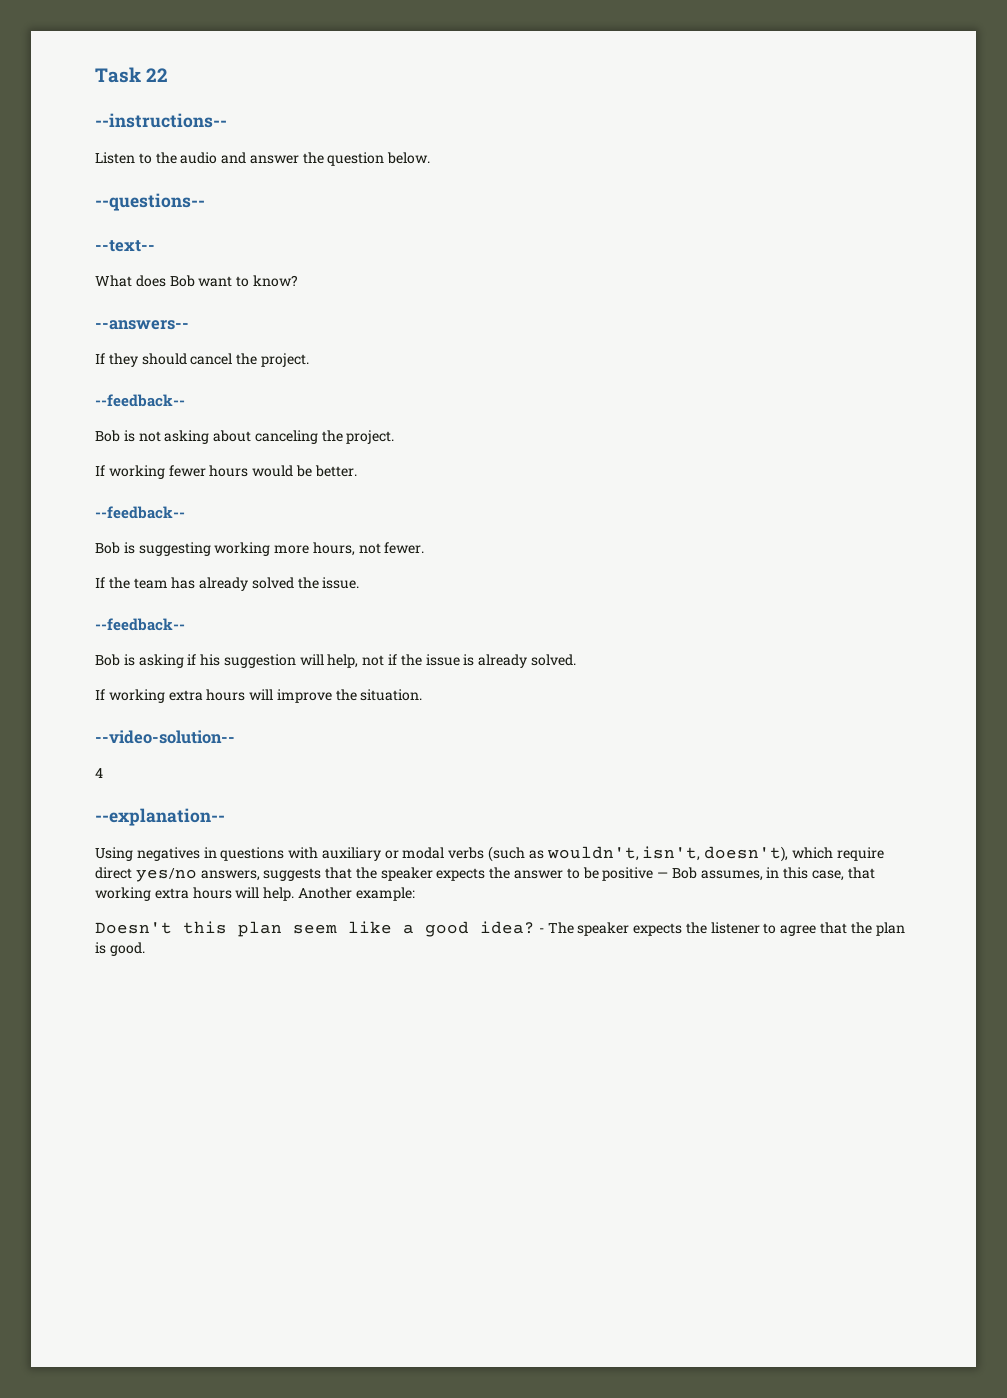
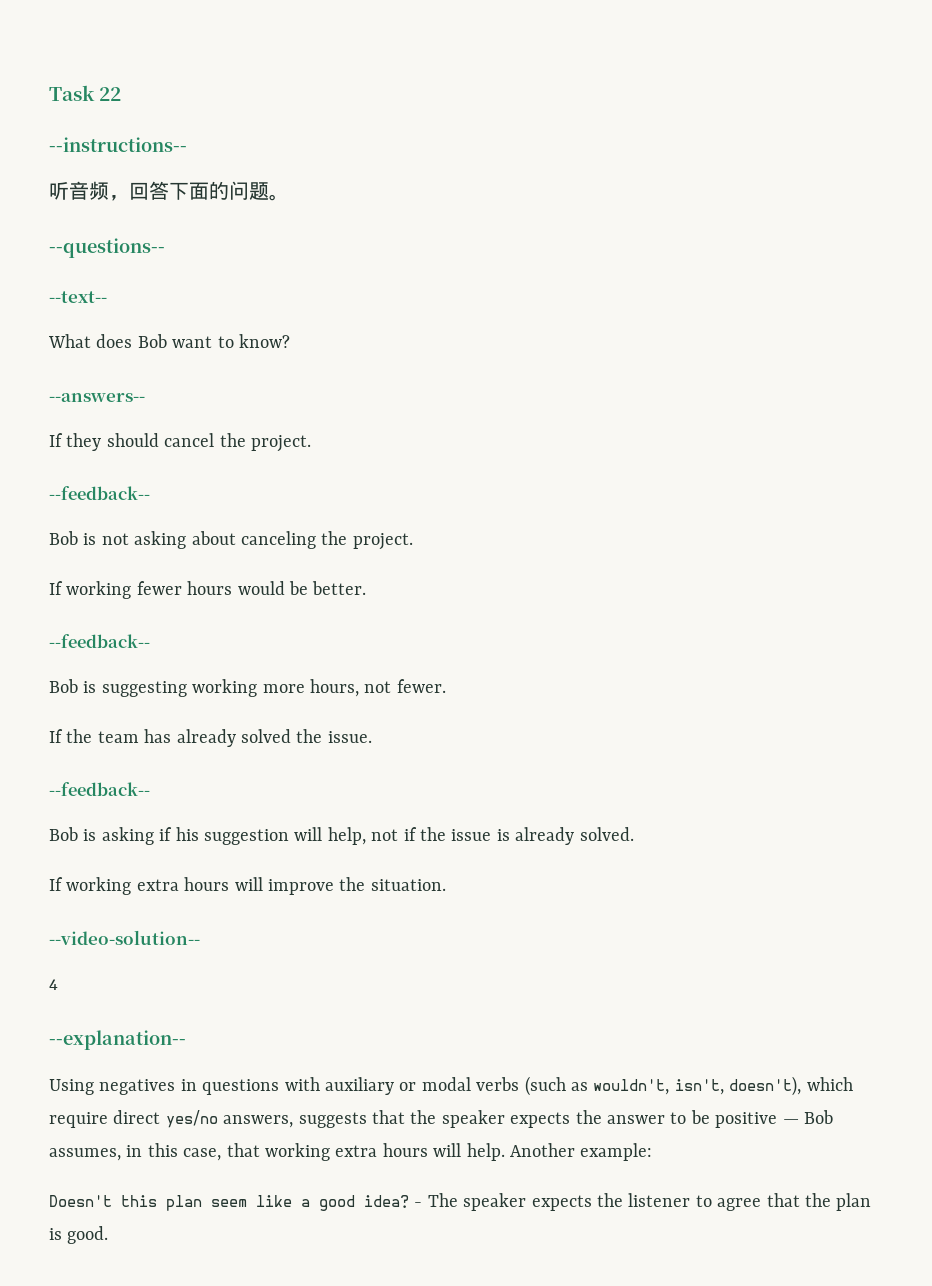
- Listen to the audio and answer the question below.
+ 听音频，回答下面的问题。

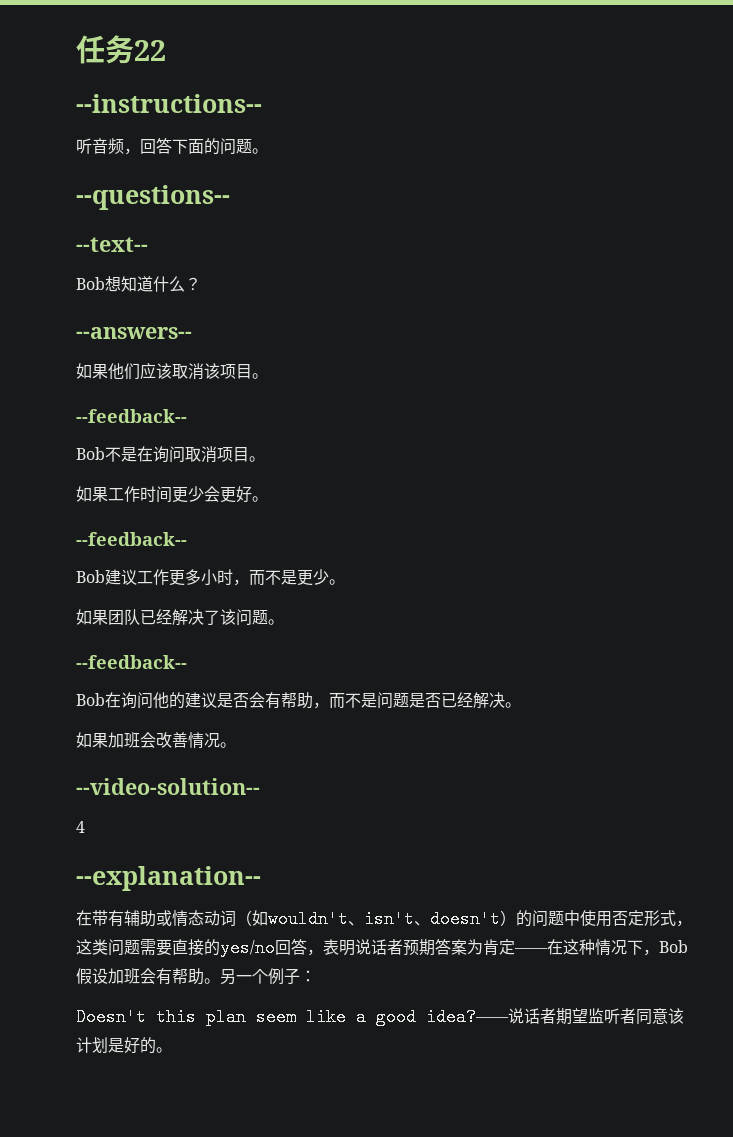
- Task 22
+ 任务22
- What does Bob want to know?
+ Bob想知道什么？
  --answers--
- If they should cancel the project.
+ 如果他们应该取消该项目。
  --feedback--
- Bob is not asking about canceling the project.
- If working fewer hours would be better.
+ Bob不是在询问取消项目。
+ 如果工作时间更少会更好。
  --feedback--
- Bob is suggesting working more hours, not fewer.
- If the team has already solved the issue.
+ Bob建议工作更多小时，而不是更少。
+ 如果团队已经解决了该问题。
  --feedback--
- Bob is asking if his suggestion will help, not if the issue is already solved.
- If working extra hours will improve the situation.
+ Bob在询问他的建议是否会有帮助，而不是问题是否已经解决。
+ 如果加班会改善情况。
  --video-solution--
  4
  --explanation--
- Using negatives in questions with auxiliary or modal verbs (such as wouldn't, isn't, doesn't), which require direct yes/no answers, suggests that the speaker expects the answer to be positive — Bob assumes, in this case, that working extra hours will help. Another example:
+ 在带有辅助或情态动词（如wouldn't、isn't、doesn't）的问题中使用否定形式，这类问题需要直接的yes/no回答，表明说话者预期答案为肯定——在这种情况下，Bob假设加班会有帮助。另一个例子：
- Doesn't this plan seem like a good idea? - The speaker expects the listener to agree that the plan is good.
+ Doesn't this plan seem like a good idea?——说话者期望监听者同意该计划是好的。

